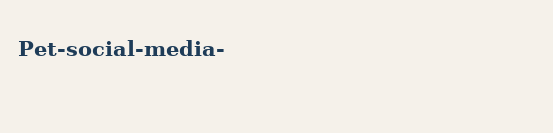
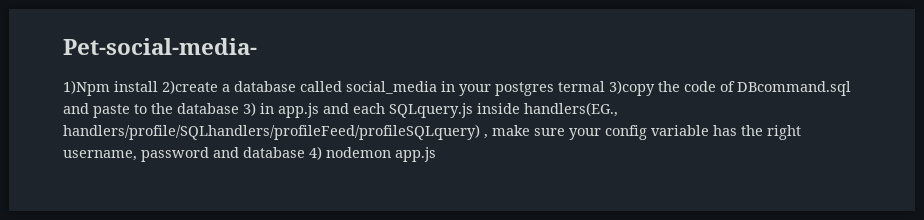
+ 1)Npm install 2)create a database called social_media in your postgres termal 3)copy the code of DBcommand.sql and paste to the database 3) in app.js and each SQLquery.js inside handlers(EG., handlers/profile/SQLhandlers/profileFeed/profileSQLquery) , make sure your config variable has the right username, password and database 4) nodemon app.js

